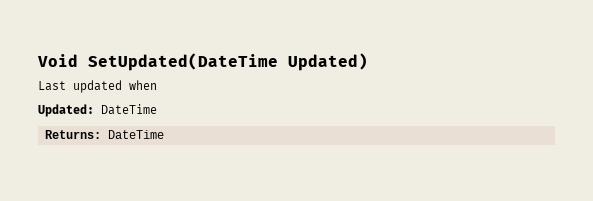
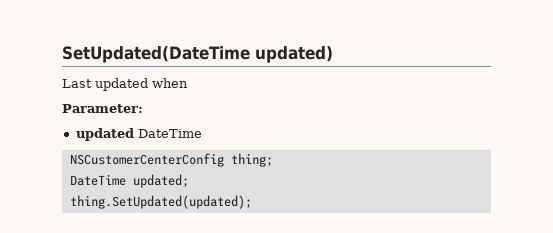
- Void SetUpdated(DateTime Updated)
+ SetUpdated(DateTime updated)
- Updated: DateTime
+ Parameter:
+ updated DateTime
- Returns: DateTime
+ NSCustomerCenterConfig thing;
+ DateTime updated;
+ thing.SetUpdated(updated);

